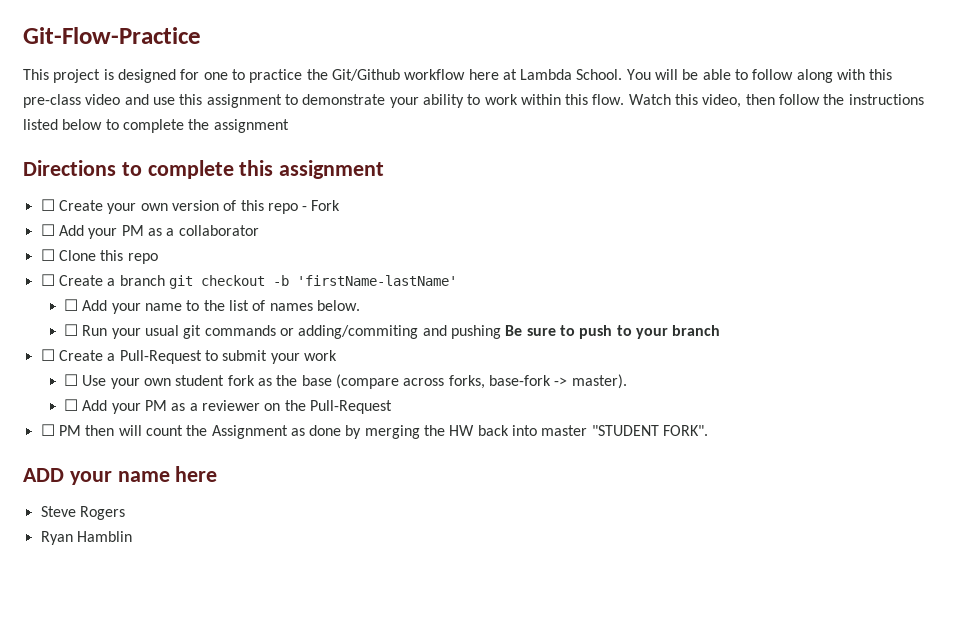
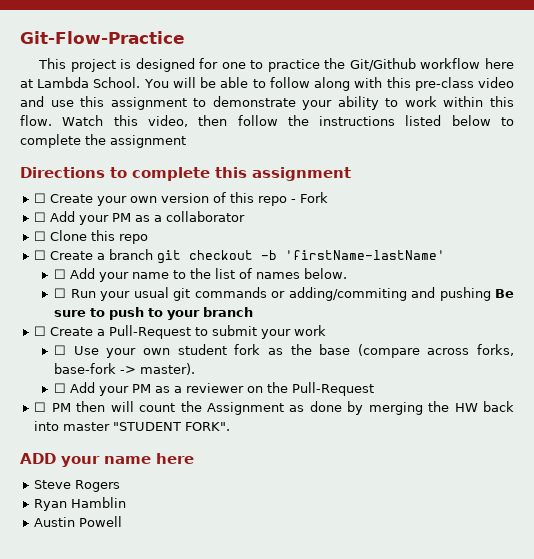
+ Austin Powell

